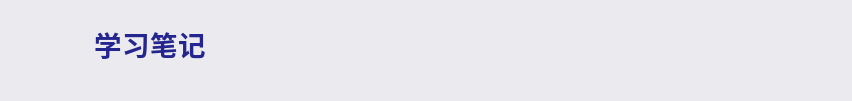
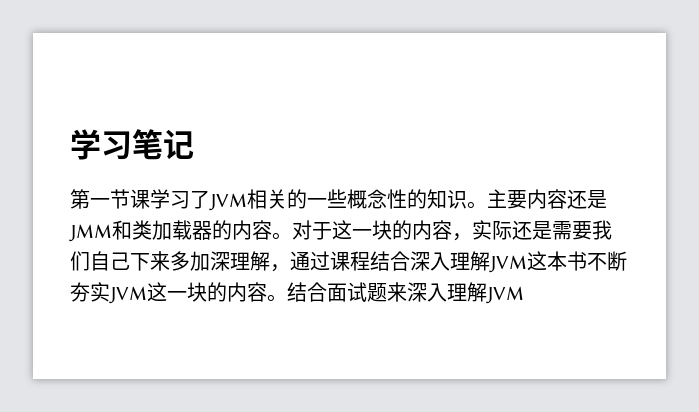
+ 第一节课学习了JVM相关的一些概念性的知识。主要内容还是JMM和类加载器的内容。对于这一块的内容，实际还是需要我们自己下来多加深理解，通过课程结合深入理解JVM这本书不断夯实JVM这一块的内容。结合面试题来深入理解JVM

